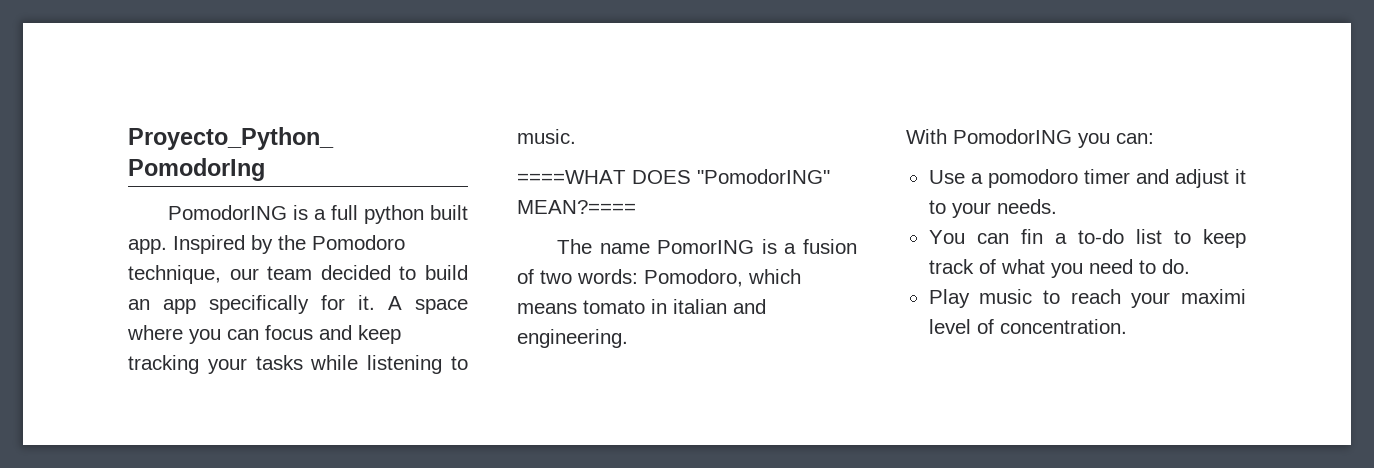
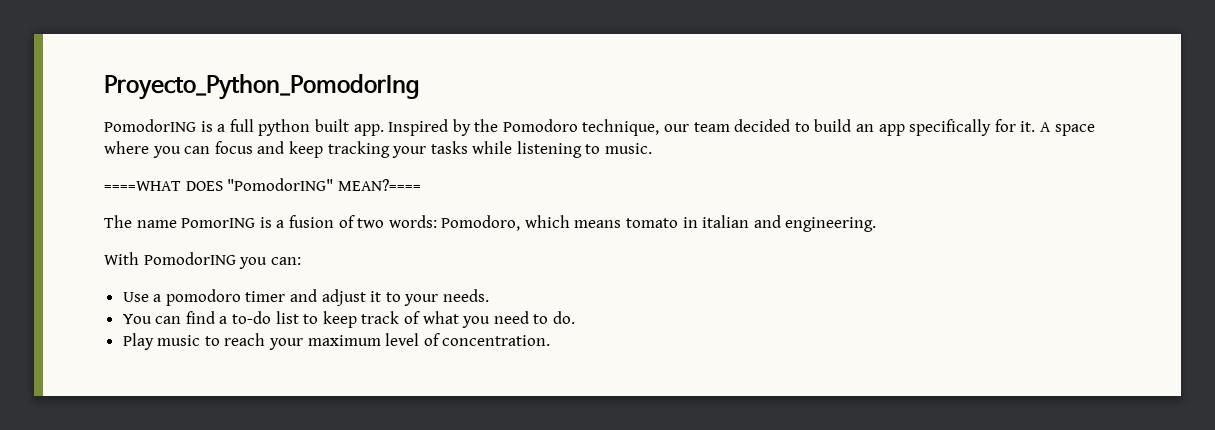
- You can fin a to-do list to keep track of what you need to do.
+ You can find a to-do list to keep track of what you need to do.
- Play music to reach your maximi level of concentration.
+ Play music to reach your maximum level of concentration.

